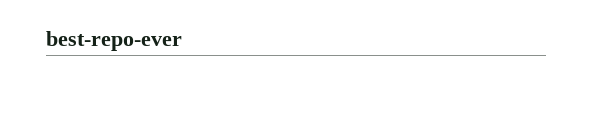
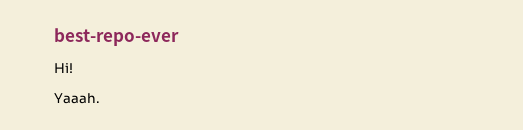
+ Hi!
+ Yaaah.

